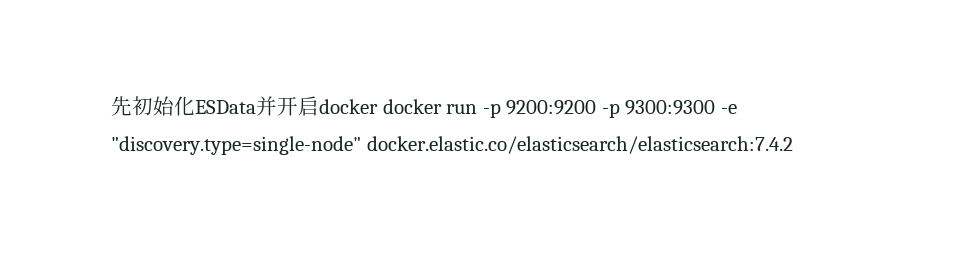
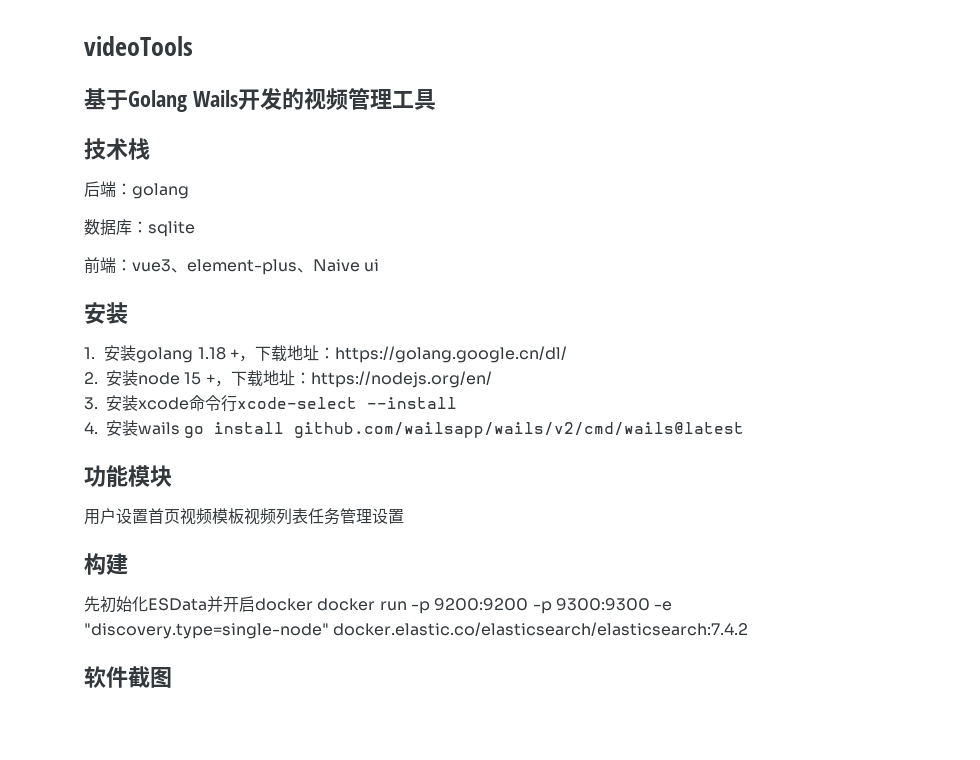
+ videoTools
+ 基于Golang Wails开发的视频管理工具
+ 技术栈
+ 后端：golang
+ 数据库：sqlite
+ 前端：vue3、element-plus、Naive ui
+ 安装
+ 1.安装golang 1.18 +，下载地址：https://golang.google.cn/dl/
+ 2.安装node 15 +，下载地址：https://nodejs.org/en/
+ 3.安装xcode命令行xcode-select --install
+ 4.安装wails go install github.com/wailsapp/wails/v2/cmd/wails@latest
+ 功能模块
+ 用户设置首页视频模板视频列表任务管理设置
+ 构建
+ 软件截图

